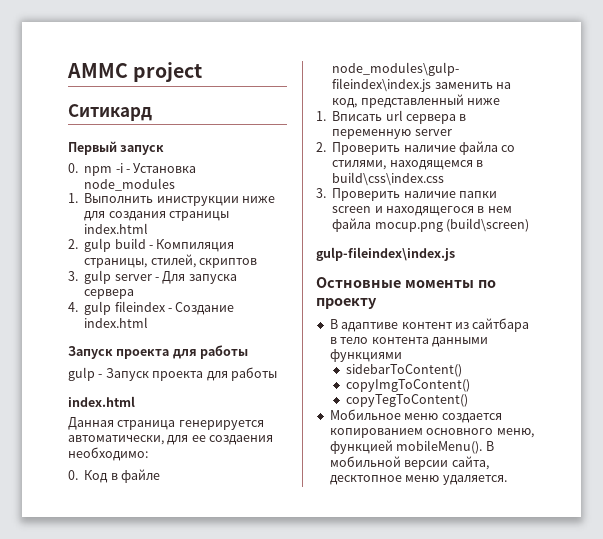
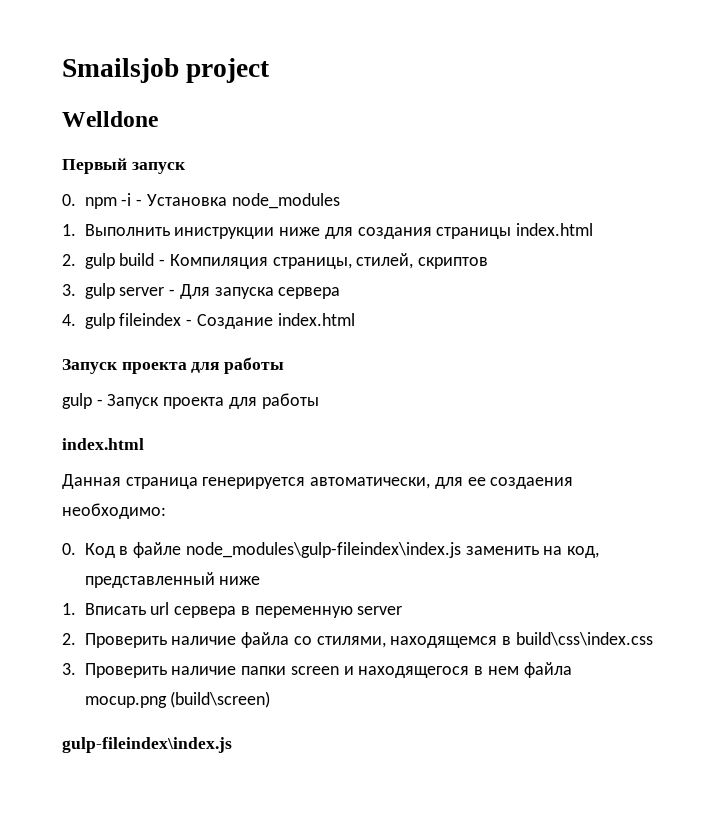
- AMMC project
+ Smailsjob project
- Ситикард
+ Welldone
- Остновные моменты по проекту
- В адаптиве контент из сайтбара в тело контента данными функциями
- sidebarToContent()
- copyImgToContent()
- copyTegToContent()
- Мобильное меню создается копированием основного меню, функцией mobileMenu(). В мобильной версии сайта, десктопное меню удаляется.

